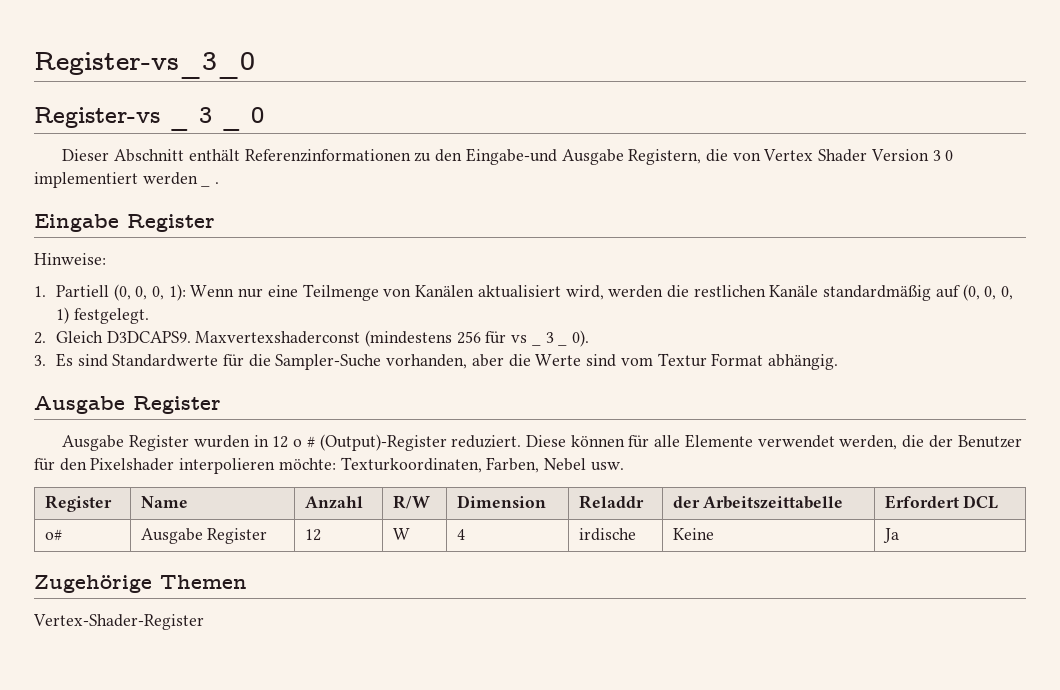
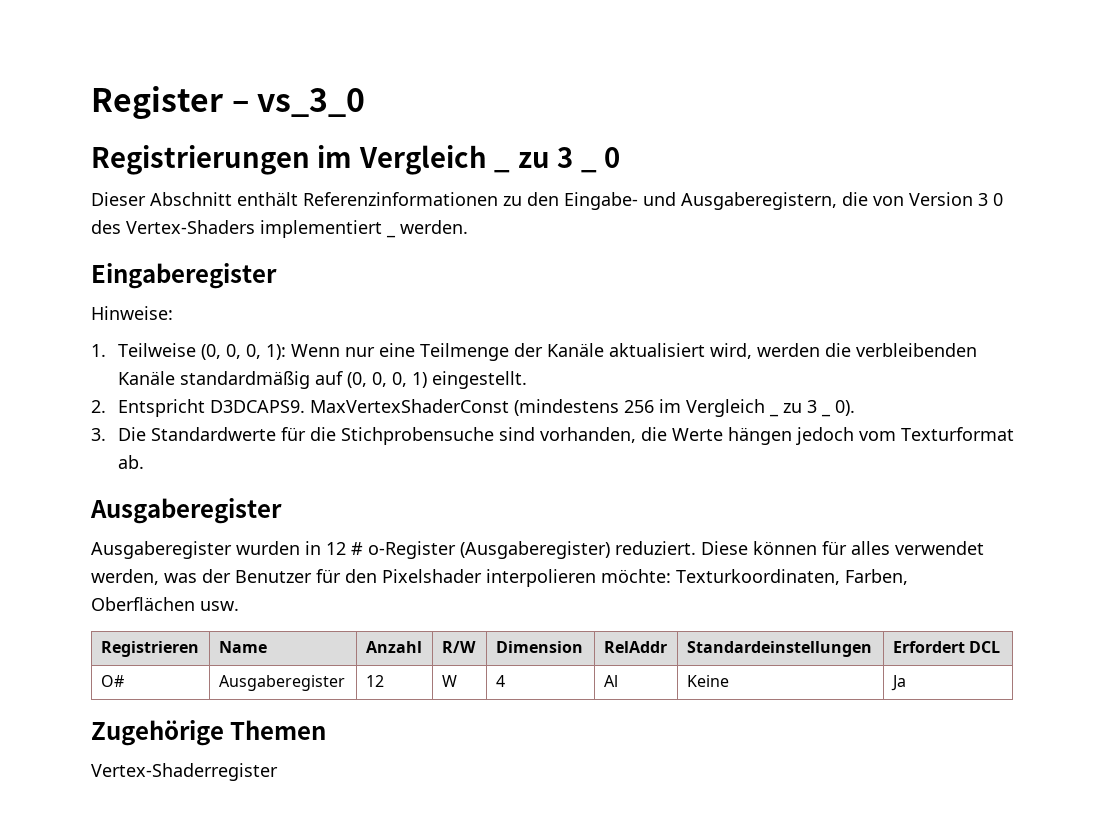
- Register-vs_3_0
- Register-vs _ 3 _ 0
+ Register – vs_3_0
+ Registrierungen im Vergleich _ zu 3 _ 0
- Dieser Abschnitt enthält Referenzinformationen zu den Eingabe-und Ausgabe Registern, die von Vertex Shader Version 3 0 implementiert werden _ .
- Eingabe Register
+ Dieser Abschnitt enthält Referenzinformationen zu den Eingabe- und Ausgaberegistern, die von Version 3 0 des Vertex-Shaders implementiert _ werden.
+ Eingaberegister
- 1. Partiell (0, 0, 0, 1): Wenn nur eine Teilmenge von Kanälen aktualisiert wird, werden die restlichen Kanäle standardmäßig auf (0, 0, 0, 1) festgelegt.
+ 1. Teilweise (0, 0, 0, 1): Wenn nur eine Teilmenge der Kanäle aktualisiert wird, werden die verbleibenden Kanäle standardmäßig auf (0, 0, 0, 1) eingestellt.
- 2. Gleich D3DCAPS9. Maxvertexshaderconst (mindestens 256 für vs _ 3 _ 0).
+ 2. Entspricht D3DCAPS9. MaxVertexShaderConst (mindestens 256 im Vergleich _ zu 3 _ 0).
- 3. Es sind Standardwerte für die Sampler-Suche vorhanden, aber die Werte sind vom Textur Format abhängig.
- Ausgabe Register
- Ausgabe Register wurden in 12 o # (Output)-Register reduziert.
+ 3. Die Standardwerte für die Stichprobensuche sind vorhanden, die Werte hängen jedoch vom Texturformat ab.
+ Ausgaberegister
+ Ausgaberegister wurden in 12 # o-Register (Ausgaberegister) reduziert.
- Diese können für alle Elemente verwendet werden, die der Benutzer für den Pixelshader interpolieren möchte: Texturkoordinaten, Farben, Nebel usw.
+ Diese können für alles verwendet werden, was der Benutzer für den Pixelshader interpolieren möchte: Texturkoordinaten, Farben, Oberflächen usw.
- Register | Name | Anzahl | R/W | Dimension | Reladdr | der Arbeitszeittabelle | Erfordert DCL
+ Registrieren | Name | Anzahl | R/W | Dimension | RelAddr | Standardeinstellungen | Erfordert DCL
- o# | Ausgabe Register | 12 | W | 4 | irdische | Keine | Ja
+ O# | Ausgaberegister | 12 | W | 4 | Al | Keine | Ja
- Vertex-Shader-Register
+ Vertex-Shaderregister

